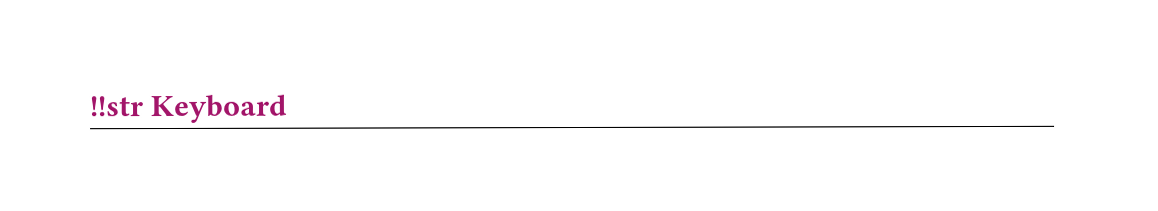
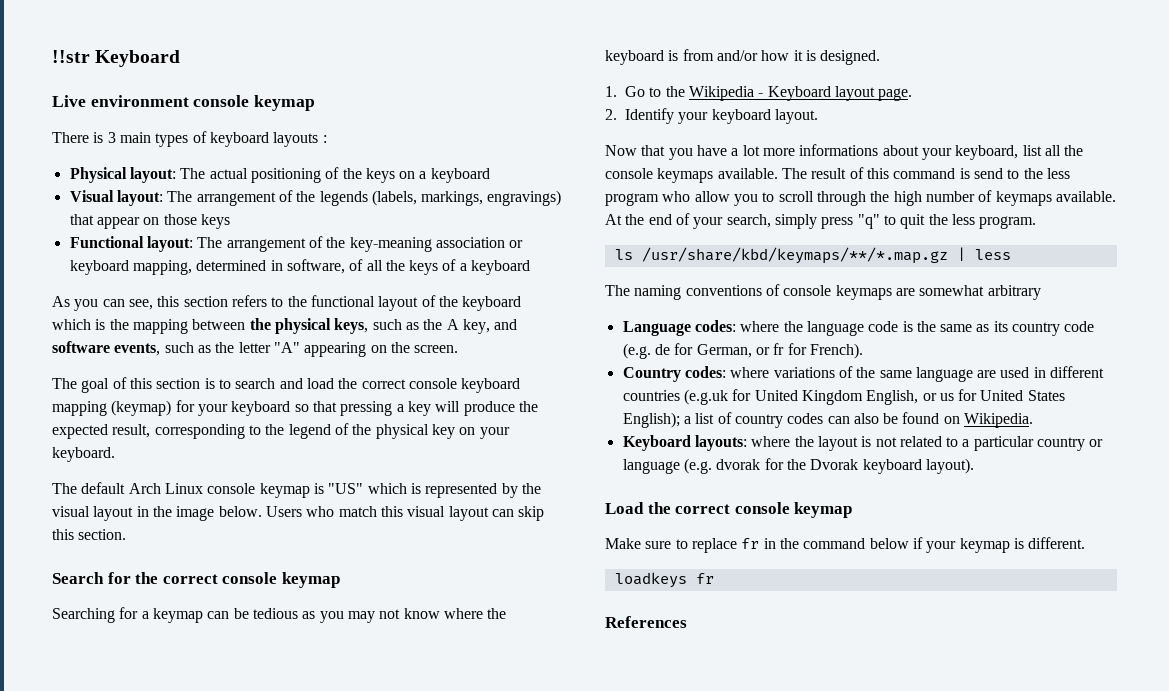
+ Live environment console keymap
+ There is 3 main types of keyboard layouts :
+ Physical layout: The actual positioning of the keys on a keyboard
+ Visual layout: The arrangement of the legends (labels, markings, engravings) that appear on those keys
+ Functional layout: The arrangement of the key-meaning association or keyboard mapping, determined in software, of all the keys of a keyboard
+ As you can see, this section refers to the functional layout of the keyboard which is the mapping between the physical keys, such as the A key, and software events, such as the letter "A" appearing on the screen.
+ The goal of this section is to search and load the correct console keyboard mapping (keymap) for your keyboard so that pressing a key will produce the expected result, corresponding to the legend of the physical key on your keyboard.
+ The default Arch Linux console keymap is "US" which is represented by the visual layout in the image below. Users who match this visual layout can skip this section.
+ Search for the correct console keymap
+ Searching for a keymap can be tedious as you may not know where the keyboard is from and/or how it is designed.
+ 1. Go to the Wikipedia - Keyboard layout page.
+ 2. Identify your keyboard layout.
+ Now that you have a lot more informations about your keyboard, list all the console keymaps available. The result of this command is send to the less program who allow you to scroll through the high number of keymaps available. At the end of your search, simply press "q" to quit the less program.
+ ls /usr/share/kbd/keymaps/**/*.map.gz | less
+ The naming conventions of console keymaps are somewhat arbitrary
+ Language codes: where the language code is the same as its country code (e.g. de for German, or fr for French).
+ Country codes: where variations of the same language are used in different countries (e.g.uk for United Kingdom English, or us for United States English); a list of country codes can also be found on Wikipedia.
+ Keyboard layouts: where the layout is not related to a particular country or language (e.g. dvorak for the Dvorak keyboard layout).
+ Load the correct console keymap
+ Make sure to replace fr in the command below if your keymap is different.
+ loadkeys fr
+ References

